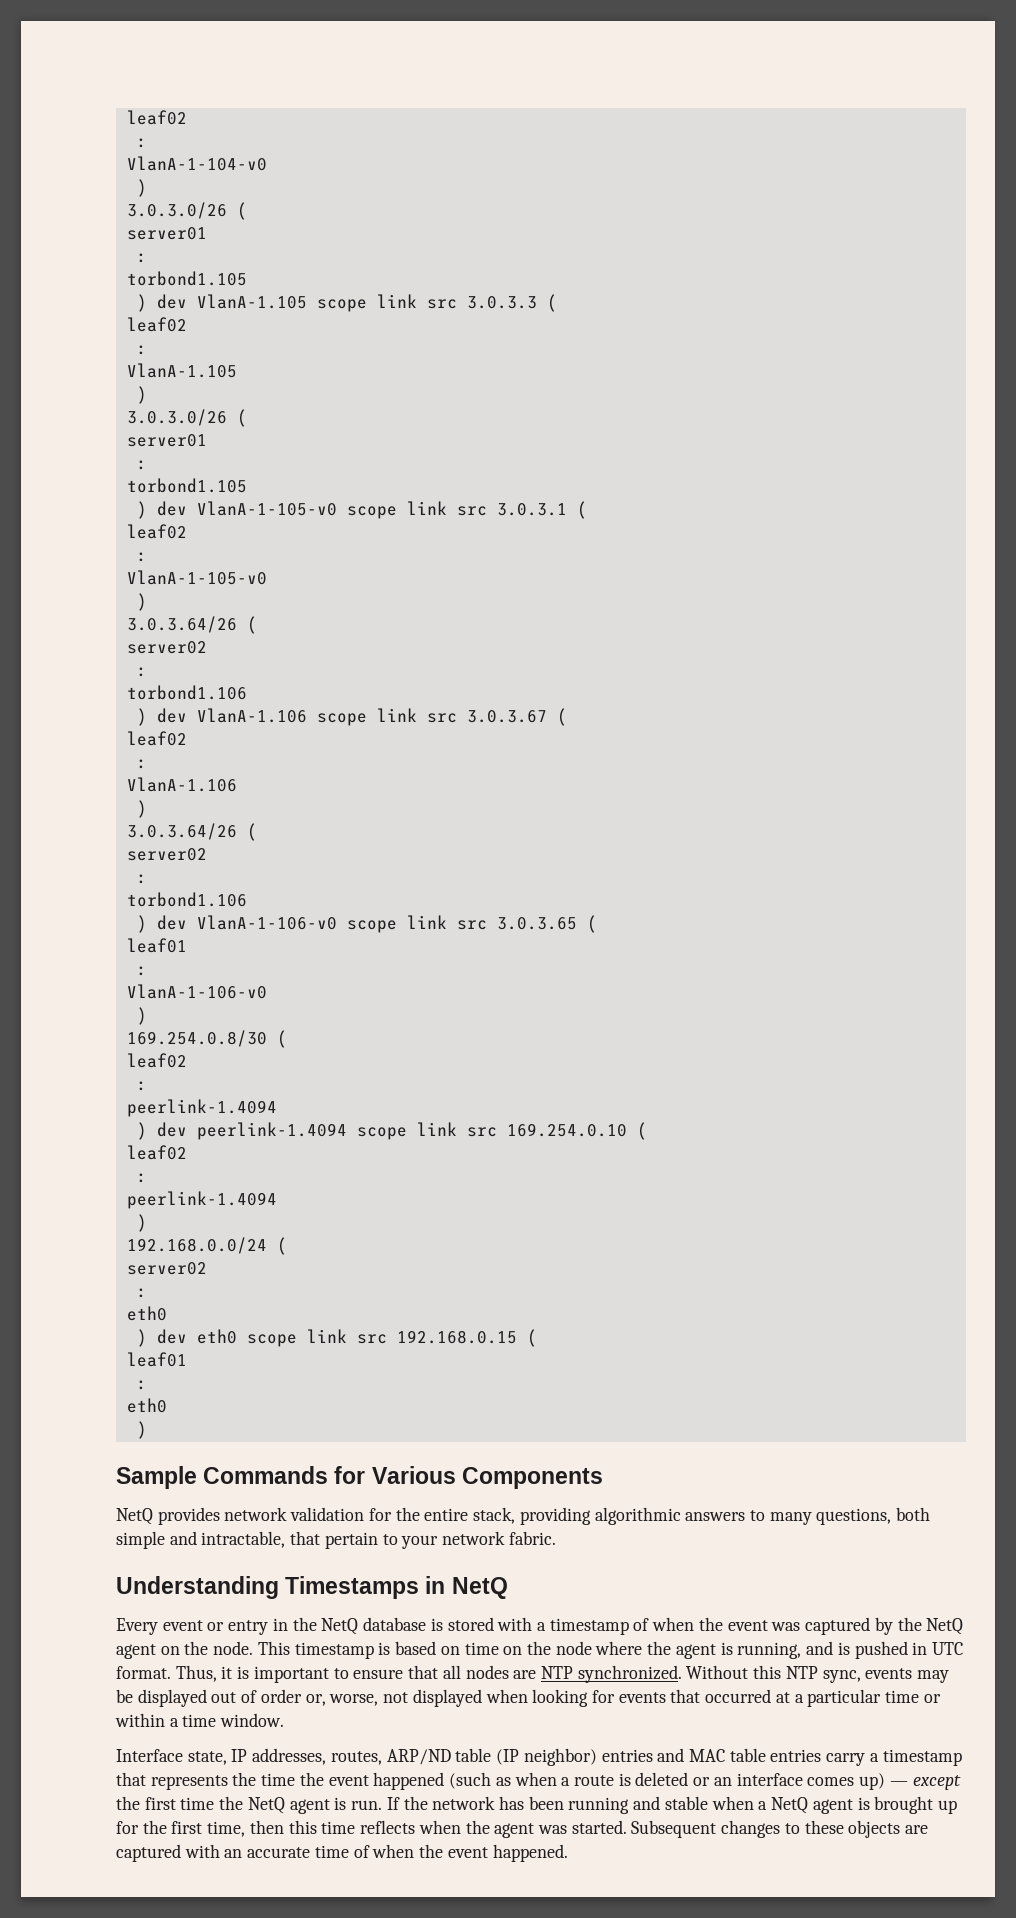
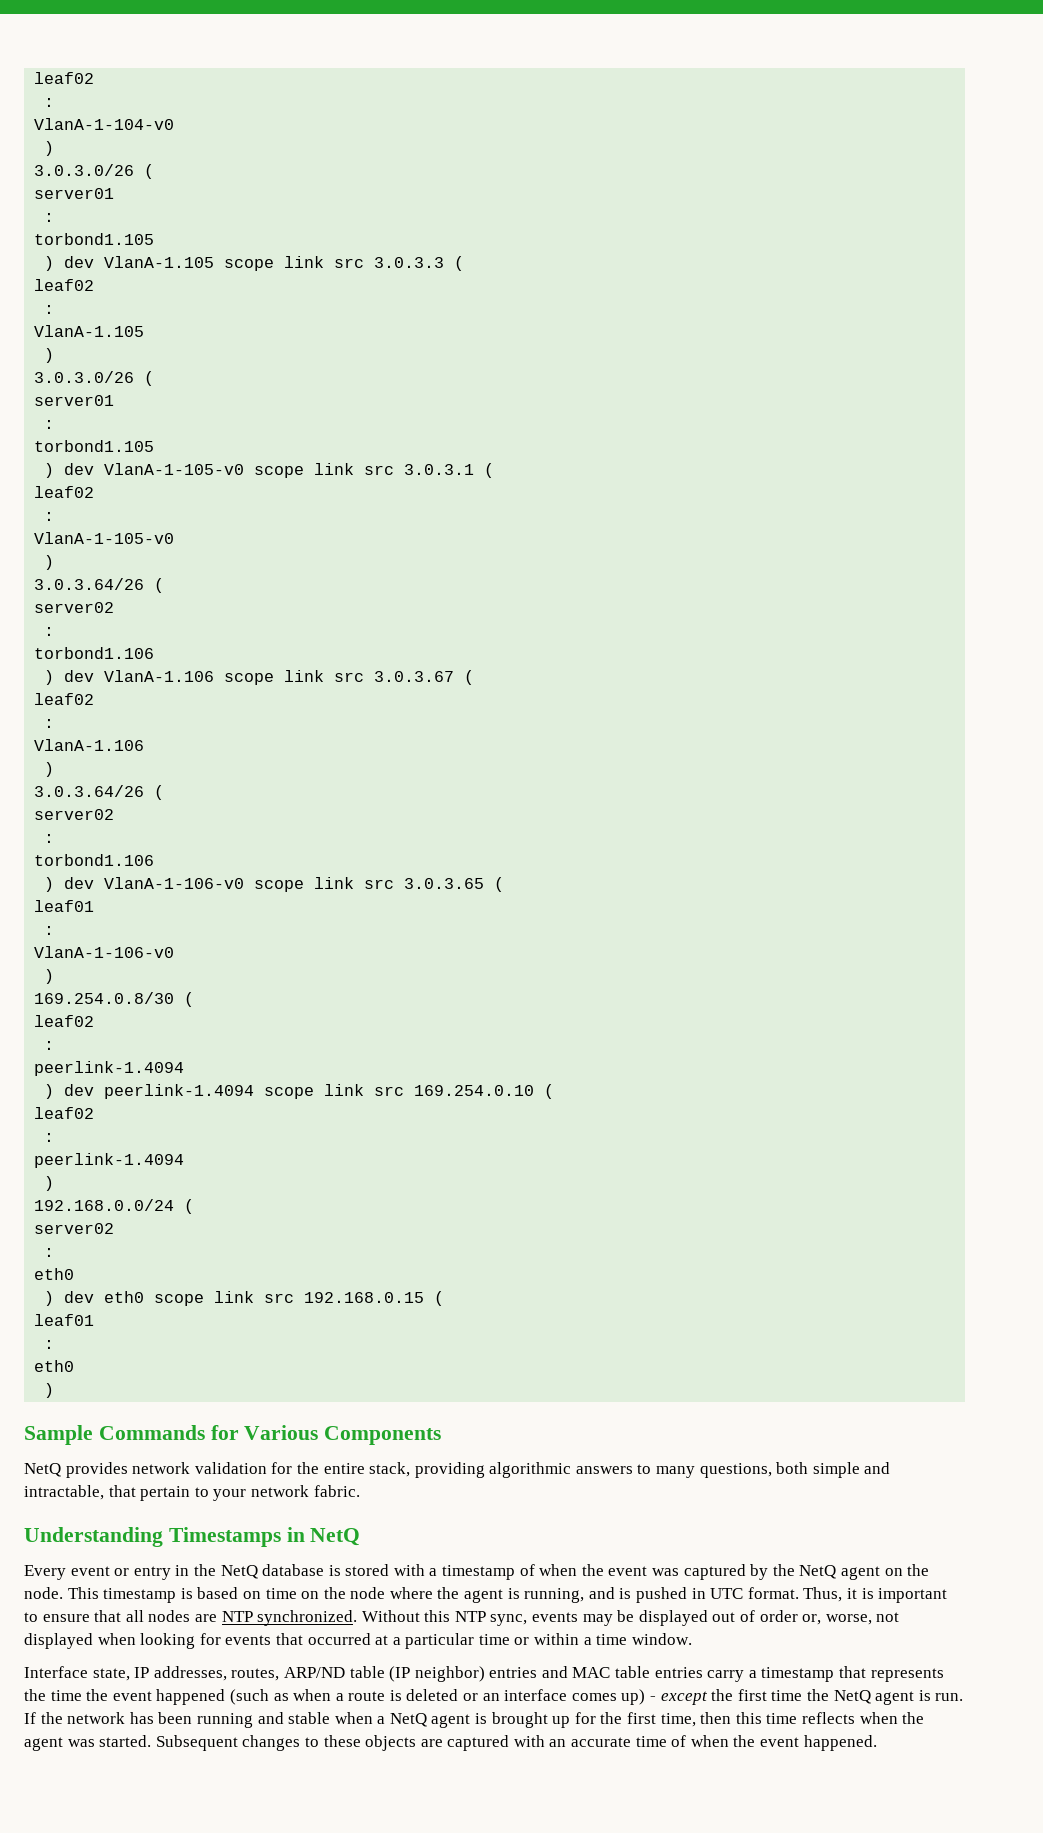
- Interface state, IP addresses, routes, ARP/ND table (IP neighbor) entries and MAC table entries carry a timestamp that represents the time the event happened (such as when a route is deleted or an interface comes up) — except the first time the NetQ agent is run.
+ Interface state, IP addresses, routes, ARP/ND table (IP neighbor) entries and MAC table entries carry a timestamp that represents the time the event happened (such as when a route is deleted or an interface comes up) - except the first time the NetQ agent is run.

